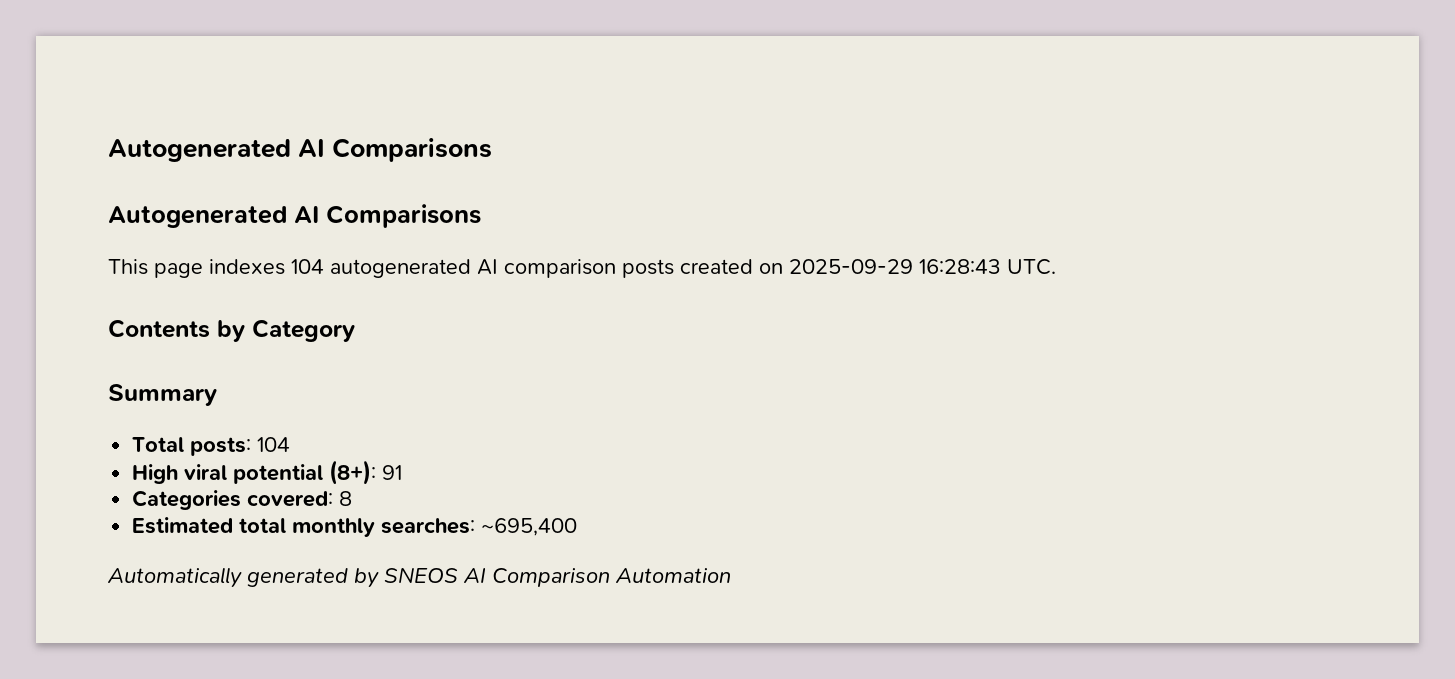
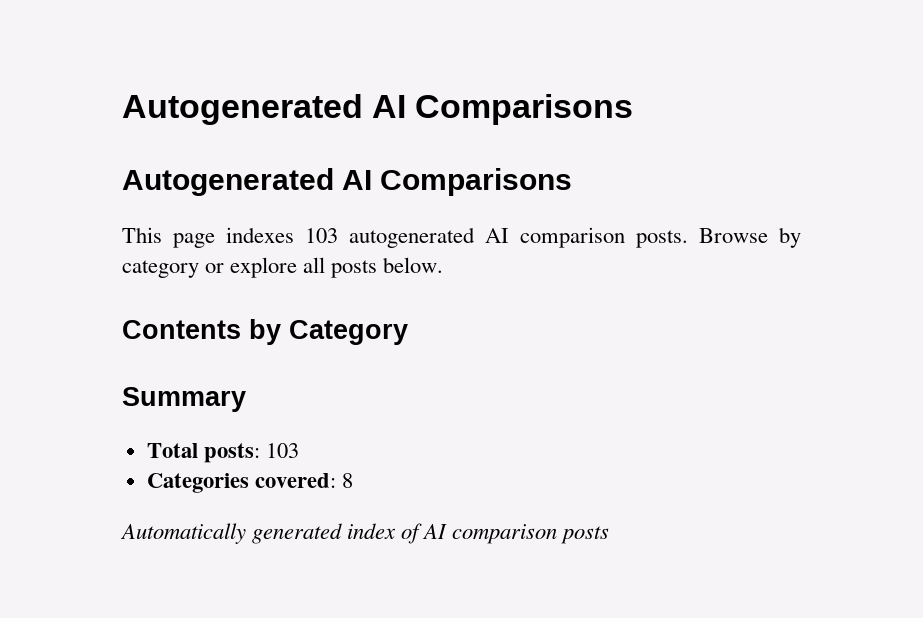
- This page indexes 104 autogenerated AI comparison posts created on 2025-09-29 16:28:43 UTC.
+ This page indexes 103 autogenerated AI comparison posts. Browse by category or explore all posts below.
- Total posts: 104
- High viral potential (8+): 91
+ Total posts: 103
  Categories covered: 8
- Estimated total monthly searches: ~695,400
- Automatically generated by SNEOS AI Comparison Automation
+ Automatically generated index of AI comparison posts

